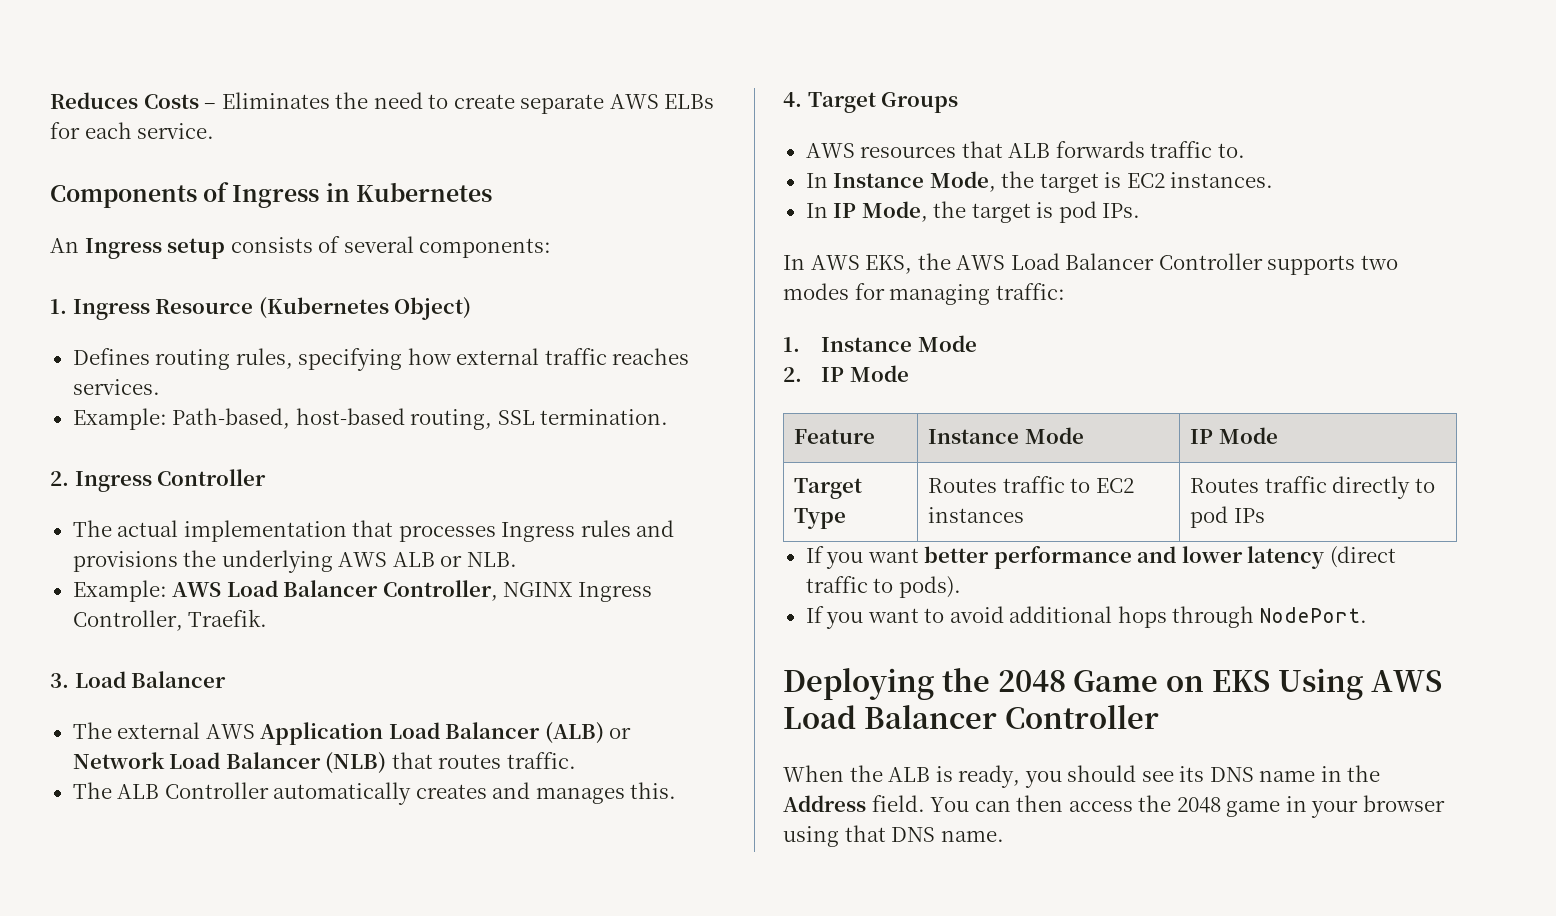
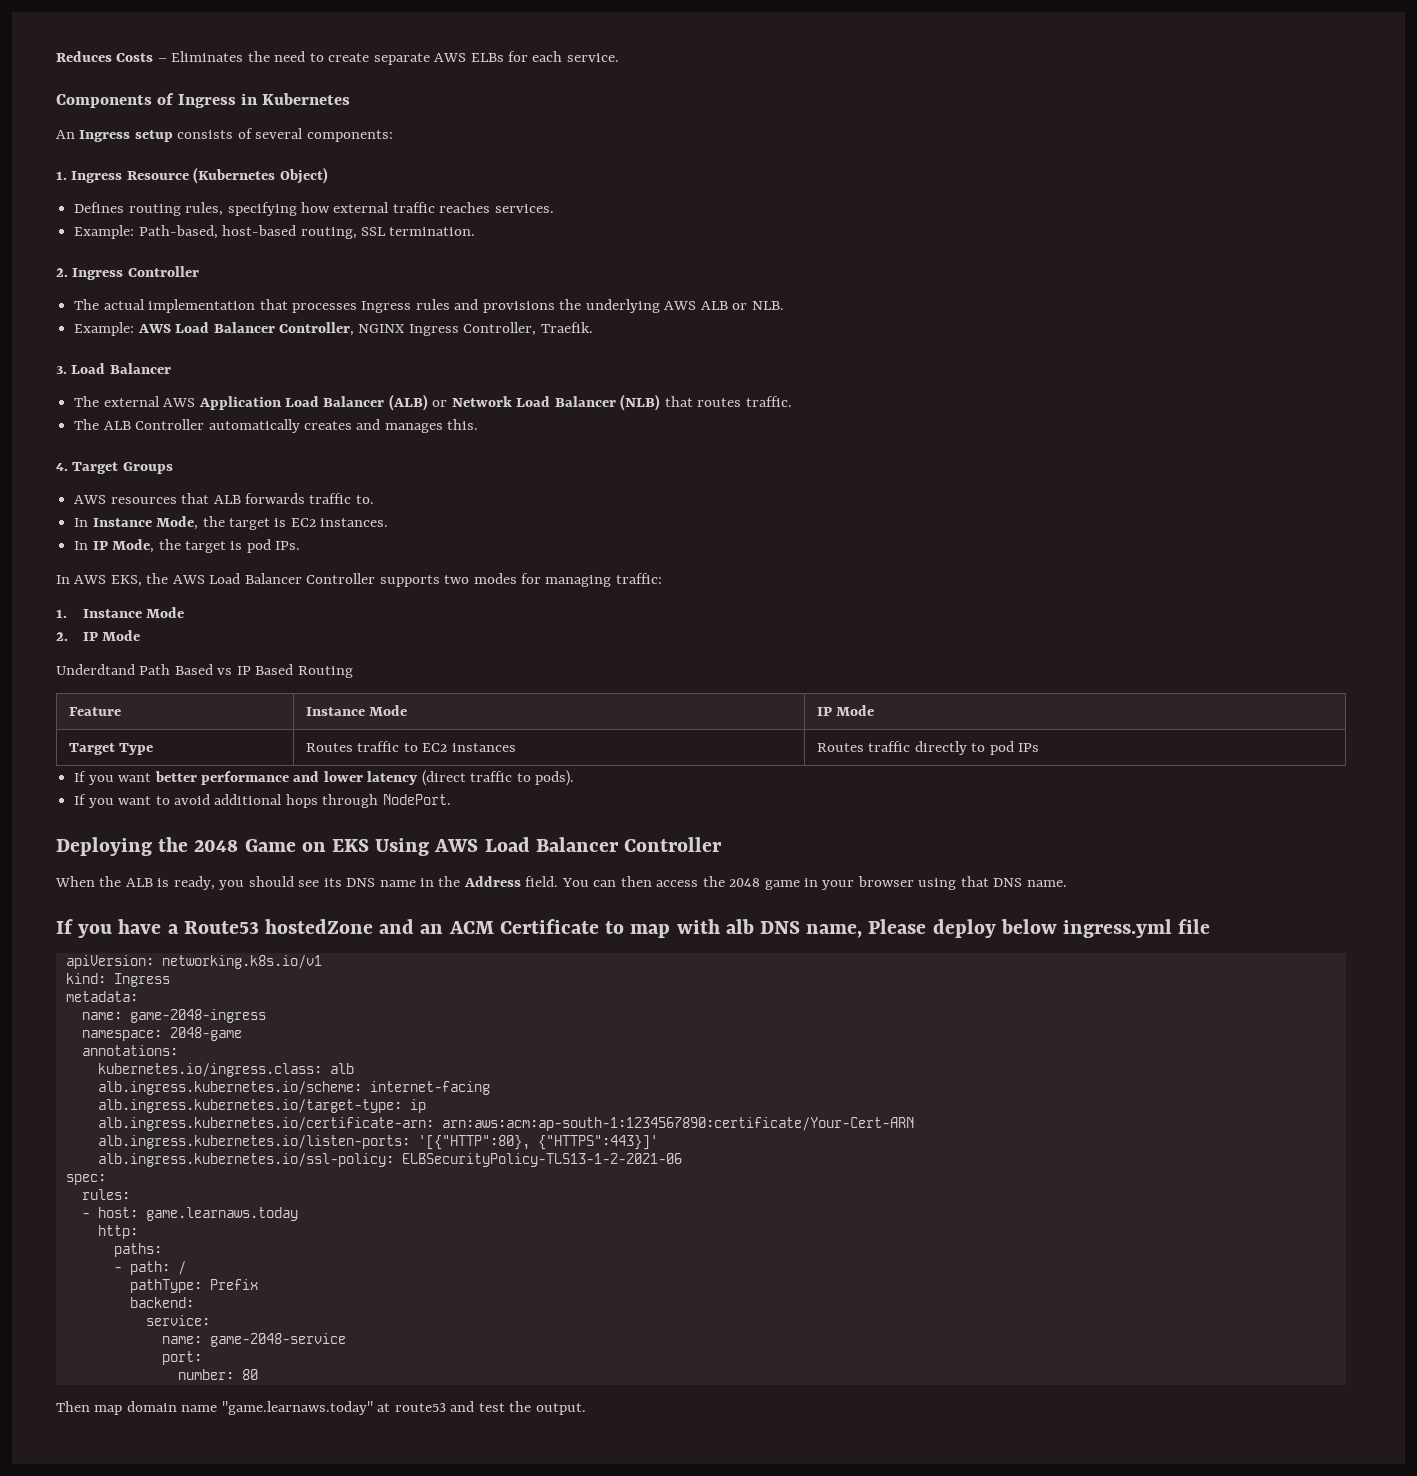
+ Underdtand Path Based vs IP Based Routing
+ If you have a Route53 hostedZone and an ACM Certificate to map with alb DNS name, Please deploy below ingress.yml file
+ apiVersion: networking.k8s.io/v1
+ kind: Ingress
+ metadata:
+ name: game-2048-ingress
+ namespace: 2048-game
+ annotations:
+ kubernetes.io/ingress.class: alb
+ alb.ingress.kubernetes.io/scheme: internet-facing
+ alb.ingress.kubernetes.io/target-type: ip
+ alb.ingress.kubernetes.io/certificate-arn: arn:aws:acm:ap-south-1:1234567890:certificate/Your-Cert-ARN
+ alb.ingress.kubernetes.io/listen-ports: '[{"HTTP":80}, {"HTTPS":443}]'
+ alb.ingress.kubernetes.io/ssl-policy: ELBSecurityPolicy-TLS13-1-2-2021-06
+ spec:
+ rules:
+ - host: game.learnaws.today
+ http:
+ paths:
+ - path: /
+ pathType: Prefix
+ backend:
+ service:
+ name: game-2048-service
+ port:
+ number: 80
+ Then map domain name "game.learnaws.today" at route53 and test the output.

